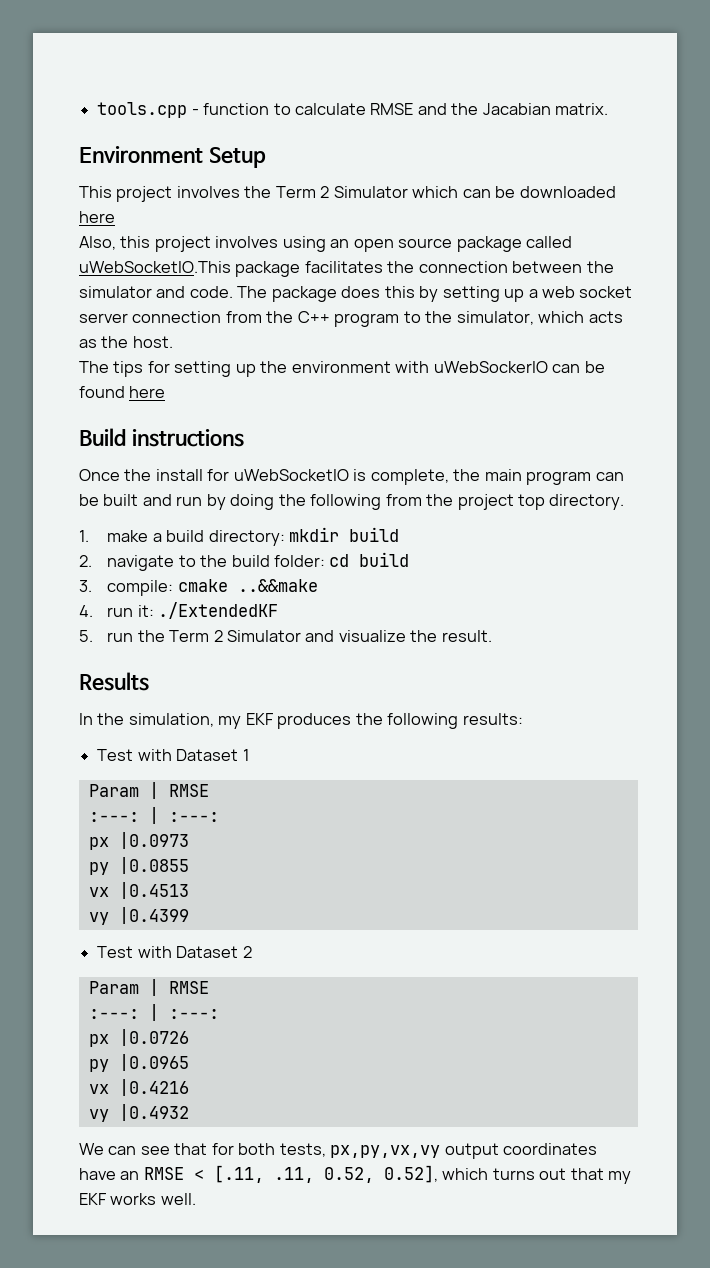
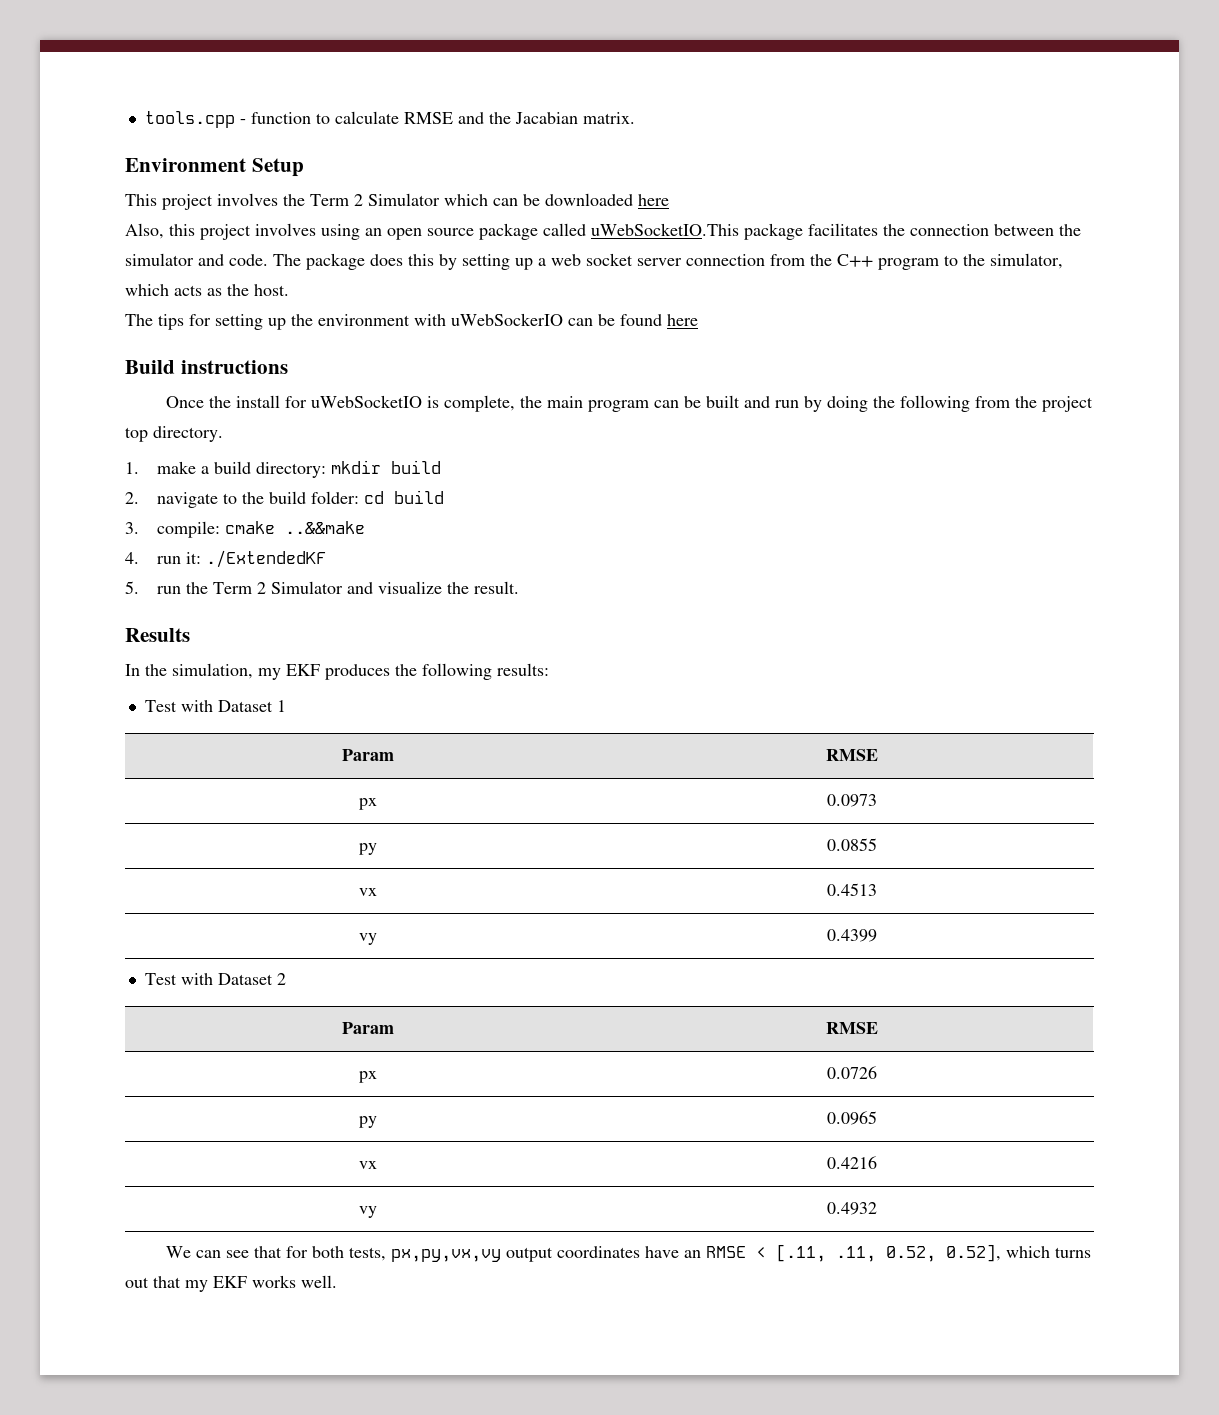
  Test with Dataset 1
  Param | RMSE
- :---: | :---:
- px |0.0973
- py |0.0855
- vx |0.4513
- vy |0.4399
+ px | 0.0973
+ py | 0.0855
+ vx | 0.4513
+ vy | 0.4399
  Test with Dataset 2
  Param | RMSE
- :---: | :---:
- px |0.0726
- py |0.0965
- vx |0.4216
- vy |0.4932
+ px | 0.0726
+ py | 0.0965
+ vx | 0.4216
+ vy | 0.4932

